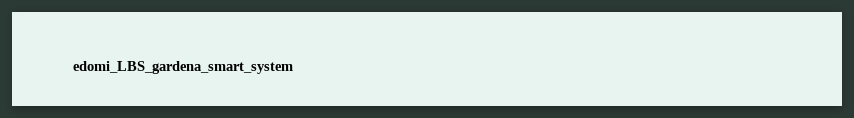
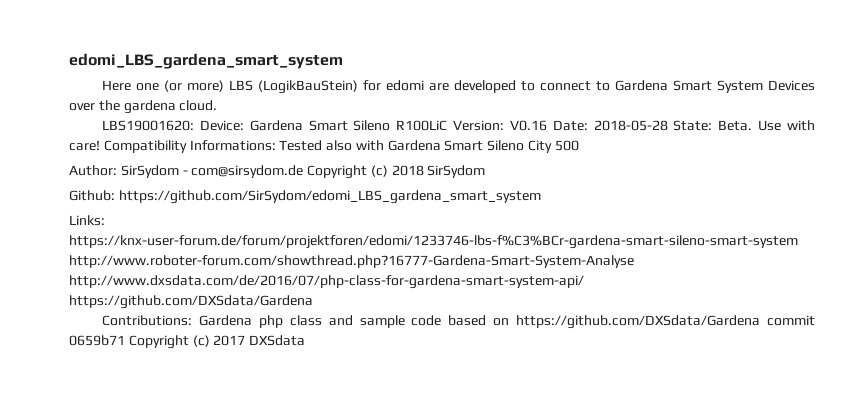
+ Here one (or more) LBS (LogikBauStein) for edomi are developed to connect to Gardena Smart System Devices over the gardena cloud.
+ LBS19001620: Device: Gardena Smart Sileno R100LiC Version: V0.16 Date: 2018-05-28 State: Beta. Use with care! Compatibility Informations: Tested also with Gardena Smart Sileno City 500
+ Author: SirSydom - com@sirsydom.de Copyright (c) 2018 SirSydom
+ Github: https://github.com/SirSydom/edomi_LBS_gardena_smart_system
+ Links: https://knx-user-forum.de/forum/projektforen/edomi/1233746-lbs-f%C3%BCr-gardena-smart-sileno-smart-system http://www.roboter-forum.com/showthread.php?16777-Gardena-Smart-System-Analyse http://www.dxsdata.com/de/2016/07/php-class-for-gardena-smart-system-api/ https://github.com/DXSdata/Gardena
+ Contributions: Gardena php class and sample code based on https://github.com/DXSdata/Gardena commit 0659b71 Copyright (c) 2017 DXSdata

